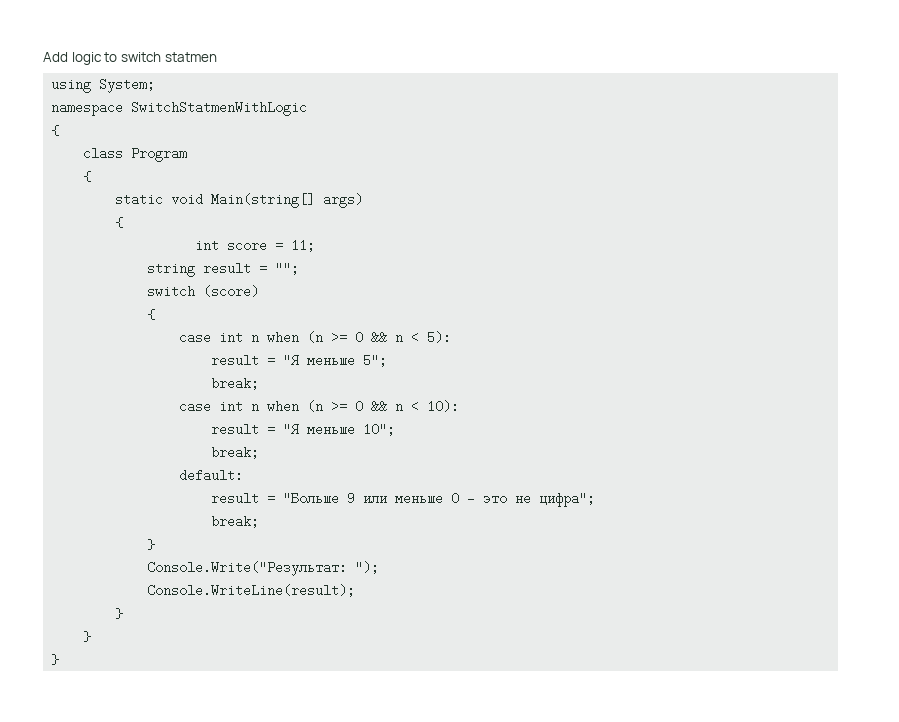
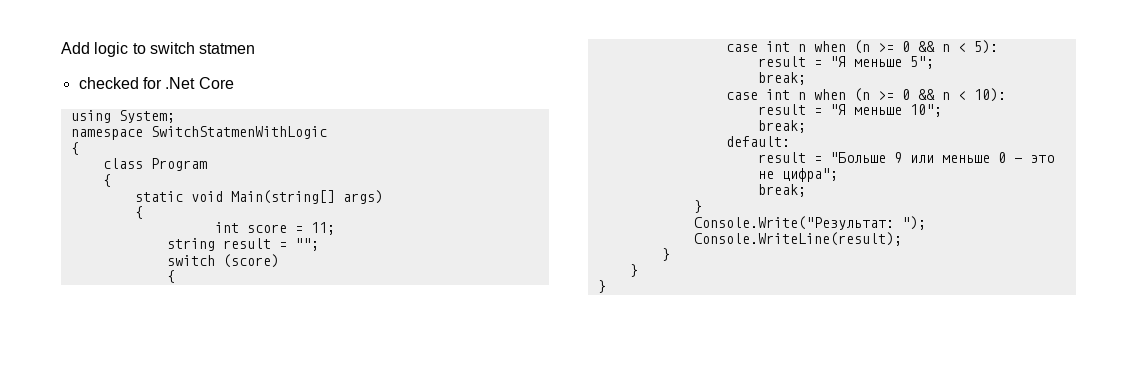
+ checked for .Net Core

